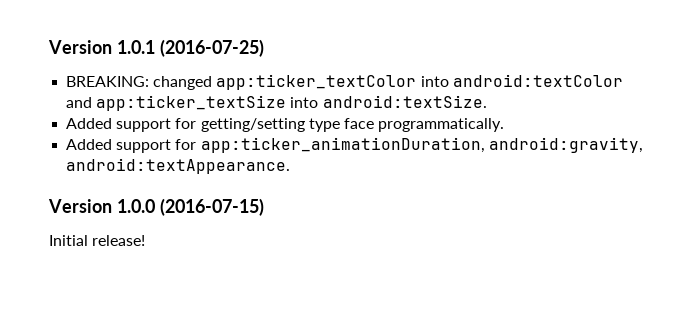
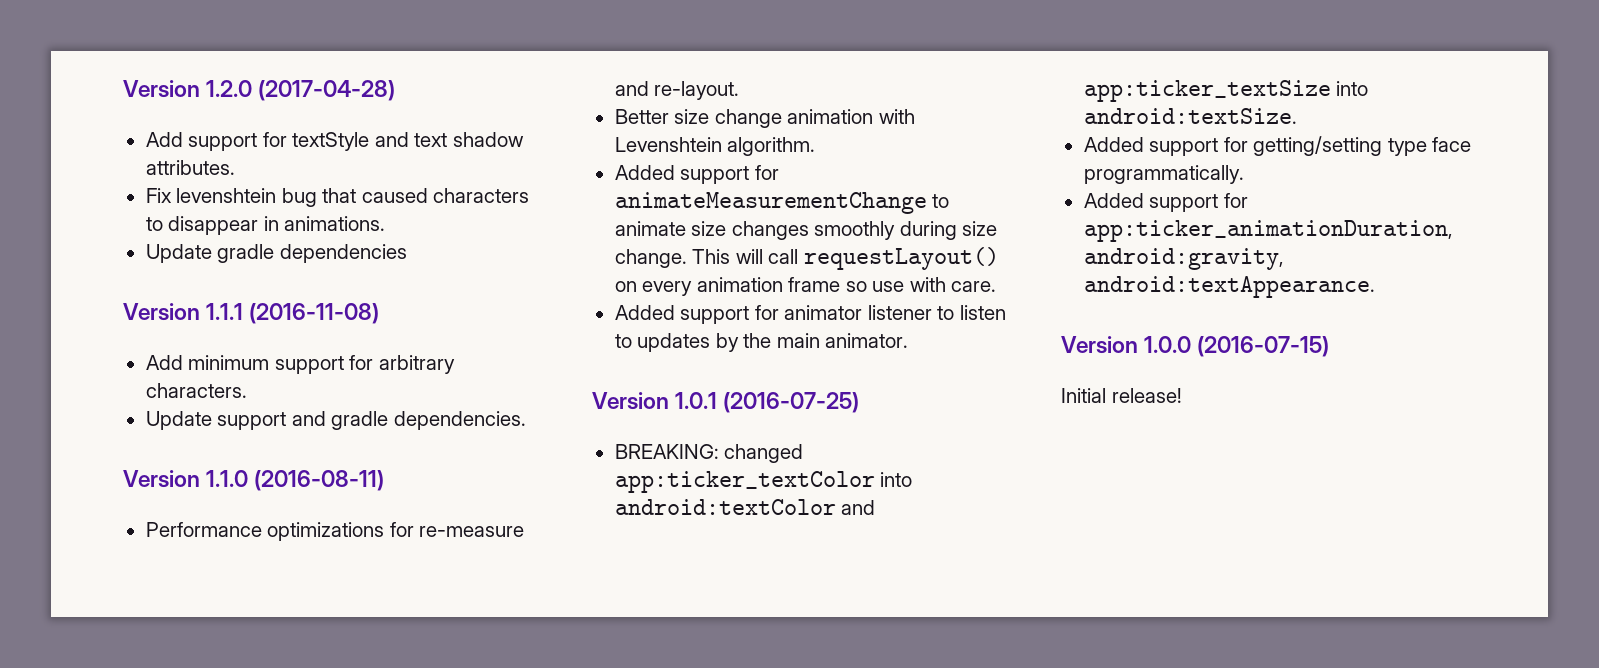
+ Version 1.2.0 (2017-04-28)
+ Add support for textStyle and text shadow attributes.
+ Fix levenshtein bug that caused characters to disappear in animations.
+ Update gradle dependencies
+ Version 1.1.1 (2016-11-08)
+ Add minimum support for arbitrary characters.
+ Update support and gradle dependencies.
+ Version 1.1.0 (2016-08-11)
+ Performance optimizations for re-measure and re-layout.
+ Better size change animation with Levenshtein algorithm.
+ Added support for animateMeasurementChange to animate size changes smoothly during size change. This will call requestLayout() on every animation frame so use with care.
+ Added support for animator listener to listen to updates by the main animator.

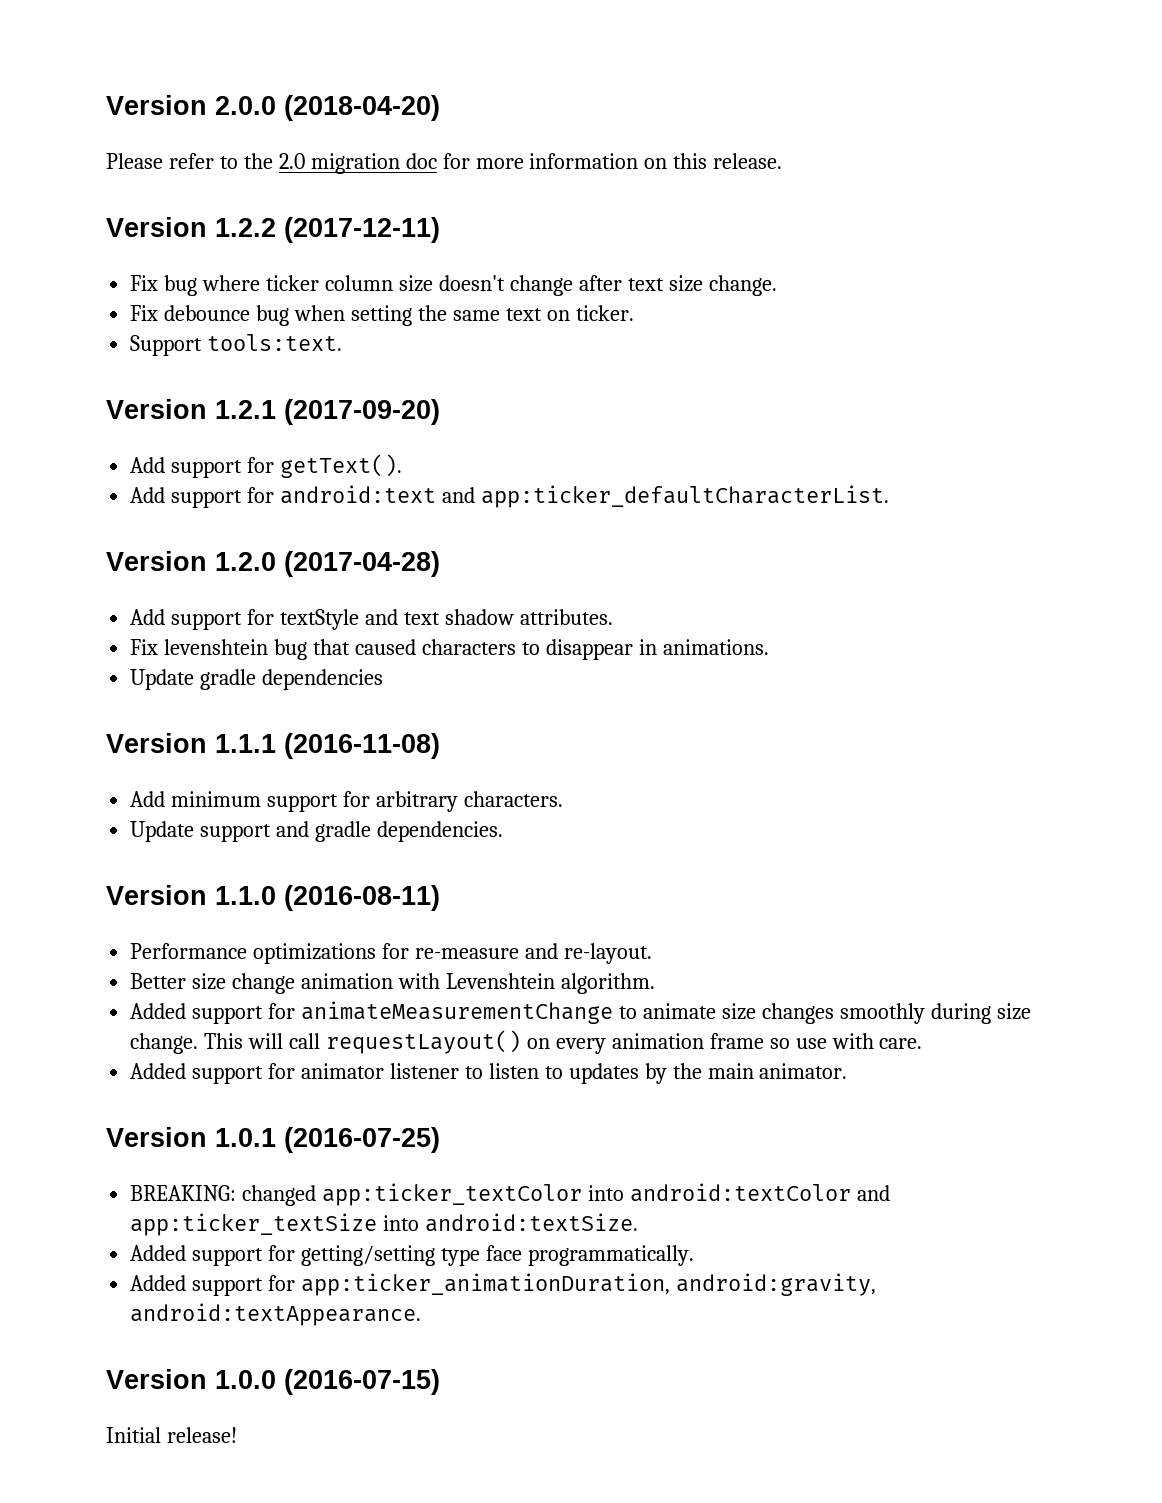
+ Version 2.0.0 (2018-04-20)
+ Please refer to the 2.0 migration doc for more information on this release.
+ Version 1.2.2 (2017-12-11)
+ Fix bug where ticker column size doesn't change after text size change.
+ Fix debounce bug when setting the same text on ticker.
+ Support tools:text.
+ Version 1.2.1 (2017-09-20)
+ Add support for getText().
+ Add support for android:text and app:ticker_defaultCharacterList.

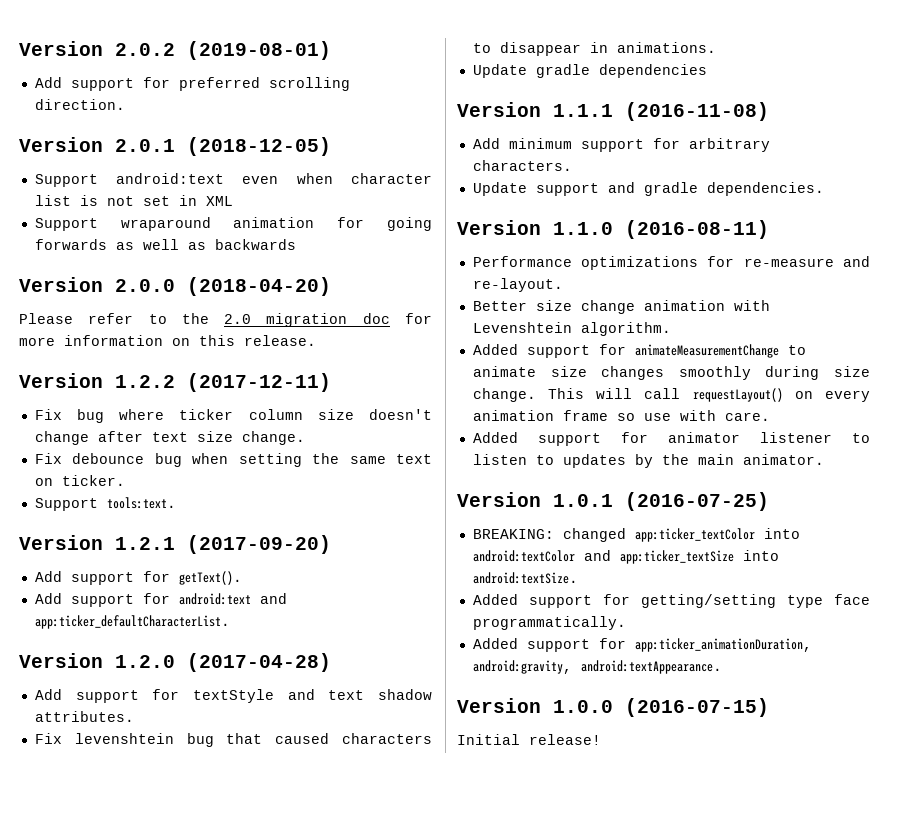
+ Version 2.0.2 (2019-08-01)
+ Add support for preferred scrolling direction.
+ Version 2.0.1 (2018-12-05)
+ Support android:text even when character list is not set in XML
+ Support wraparound animation for going forwards as well as backwards

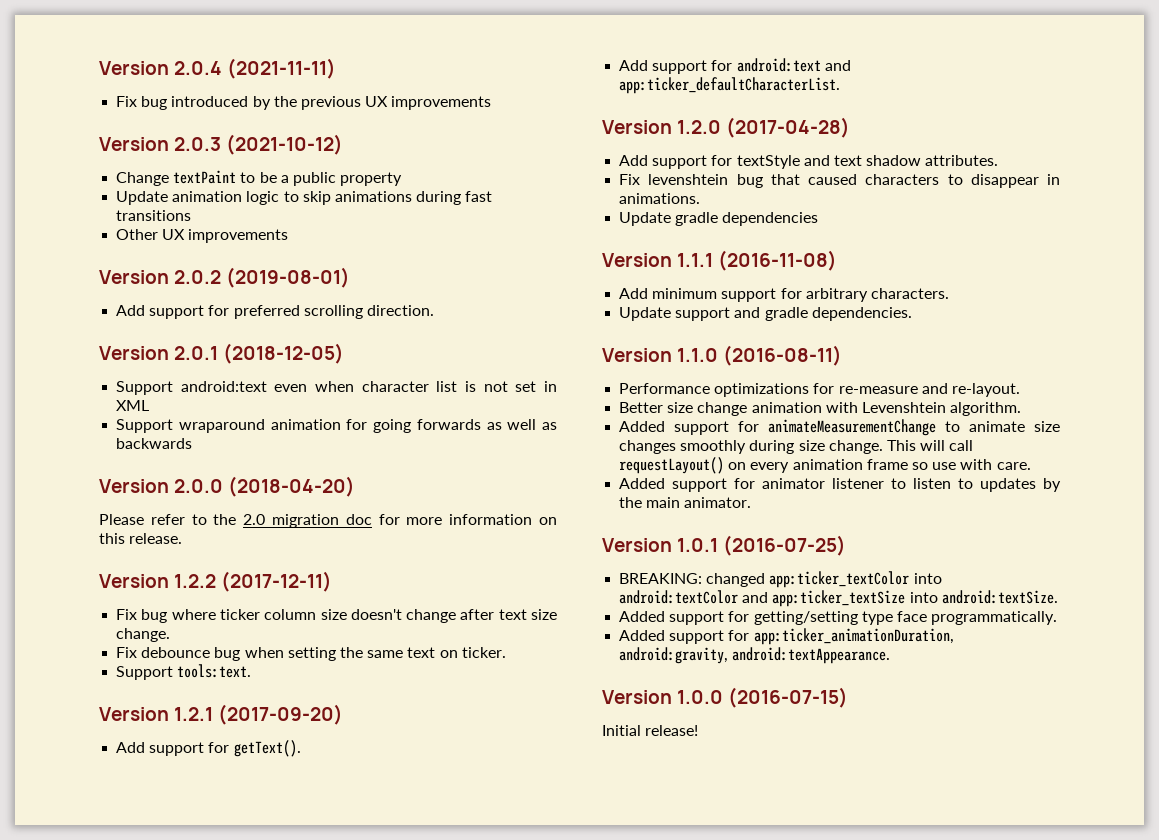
+ Version 2.0.4 (2021-11-11)
+ Fix bug introduced by the previous UX improvements
+ Version 2.0.3 (2021-10-12)
+ Change textPaint to be a public property
+ Update animation logic to skip animations during fast transitions
+ Other UX improvements

